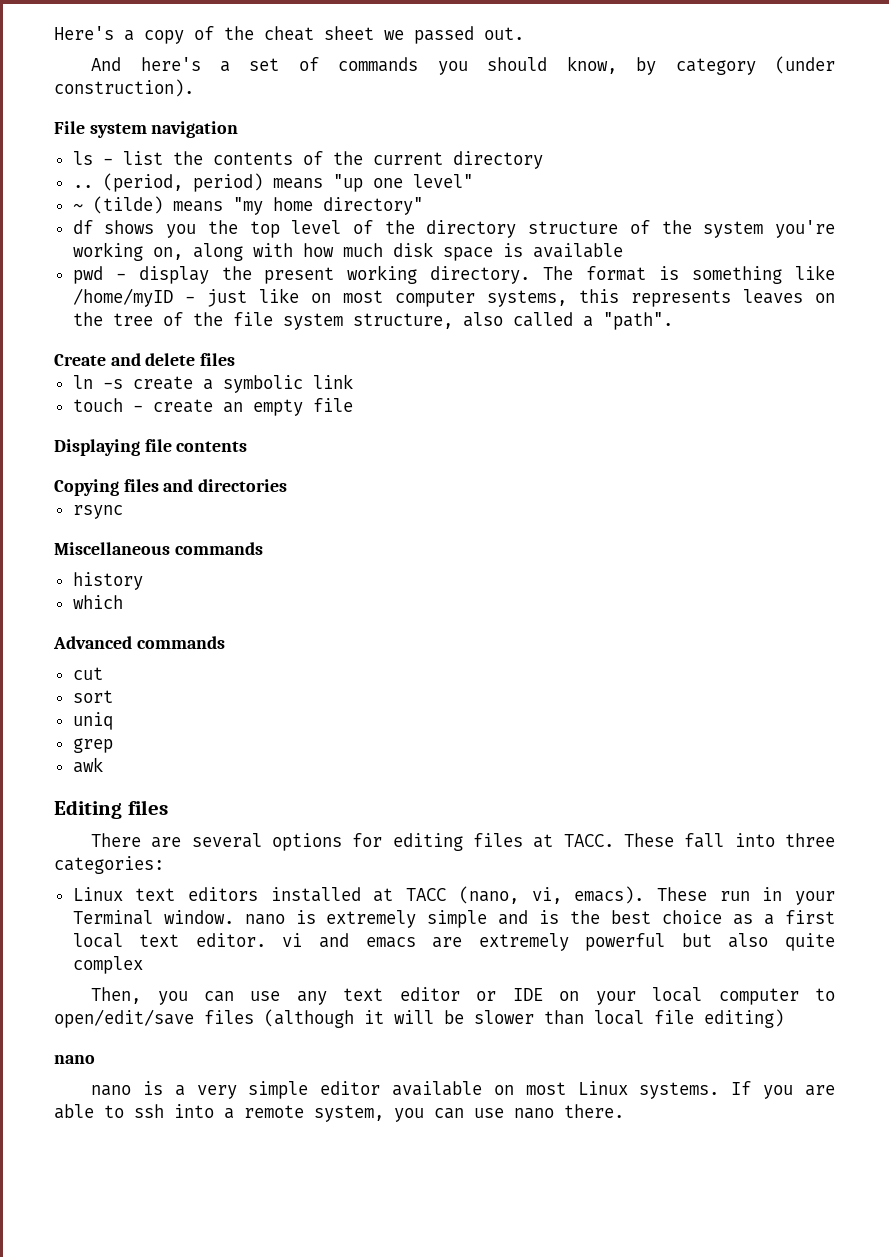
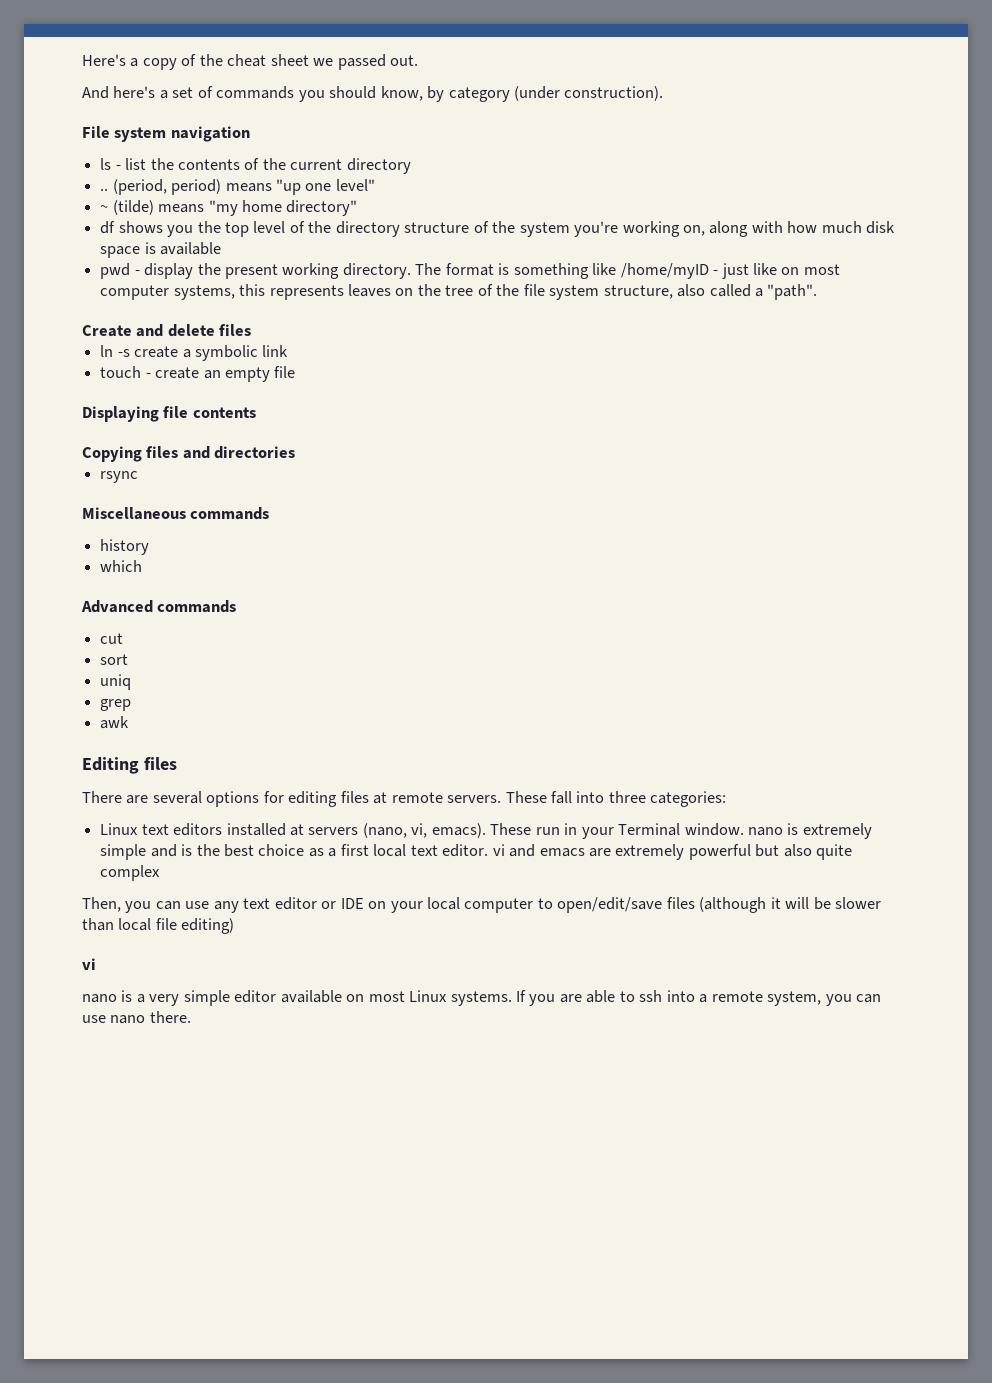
- There are several options for editing files at TACC.
+ There are several options for editing files at remote servers.
- Linux text editors installed at TACC (nano, vi, emacs).
+ Linux text editors installed at servers (nano, vi, emacs).
  Then, you can use any text editor or IDE on your local computer to open/edit/save files (although it will be slower than local file editing)
- nano
+ vi

